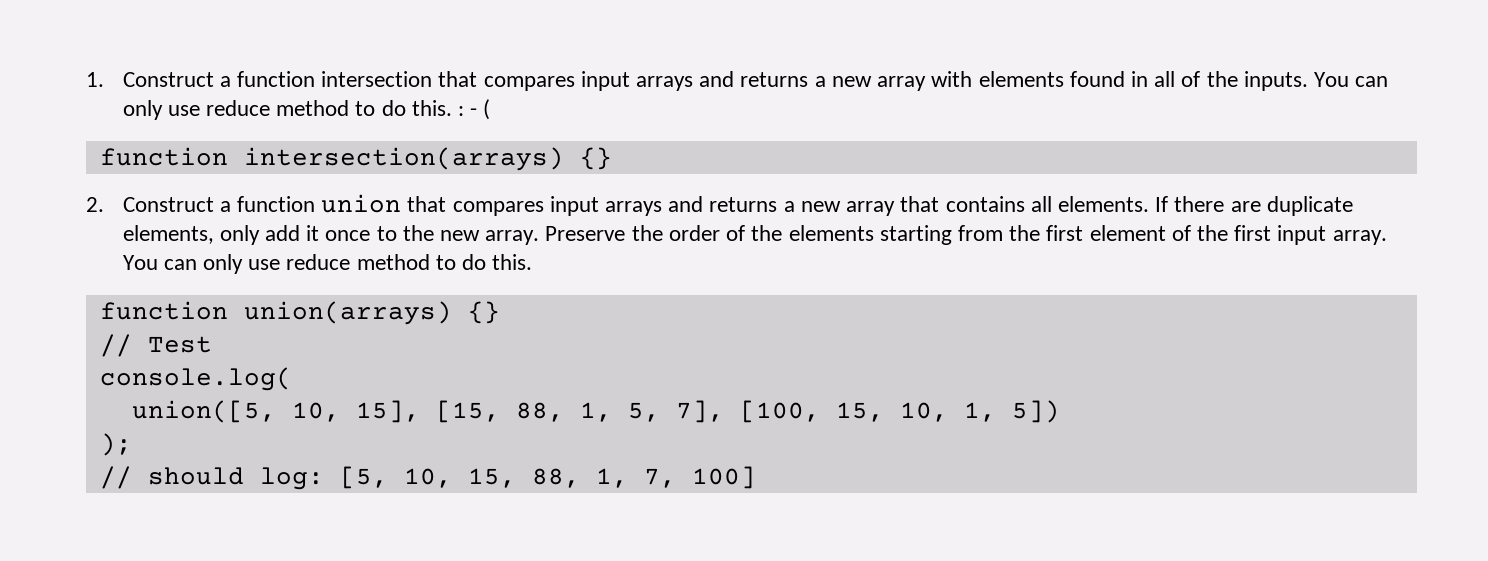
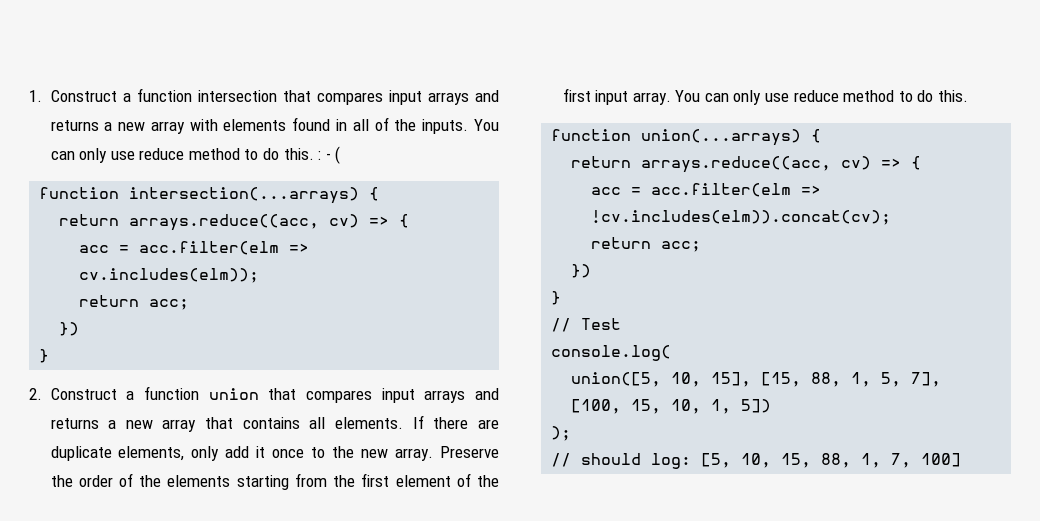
- function intersection(arrays) {}
+ function intersection(...arrays) {
+ return arrays.reduce((acc, cv) => {
+ acc = acc.filter(elm => cv.includes(elm));
+ return acc;
+ })
+ }
- function union(arrays) {}
+ function union(...arrays) {
+ return arrays.reduce((acc, cv) => {
+ acc = acc.filter(elm => !cv.includes(elm)).concat(cv);
+ return acc;
+ })
+ }

